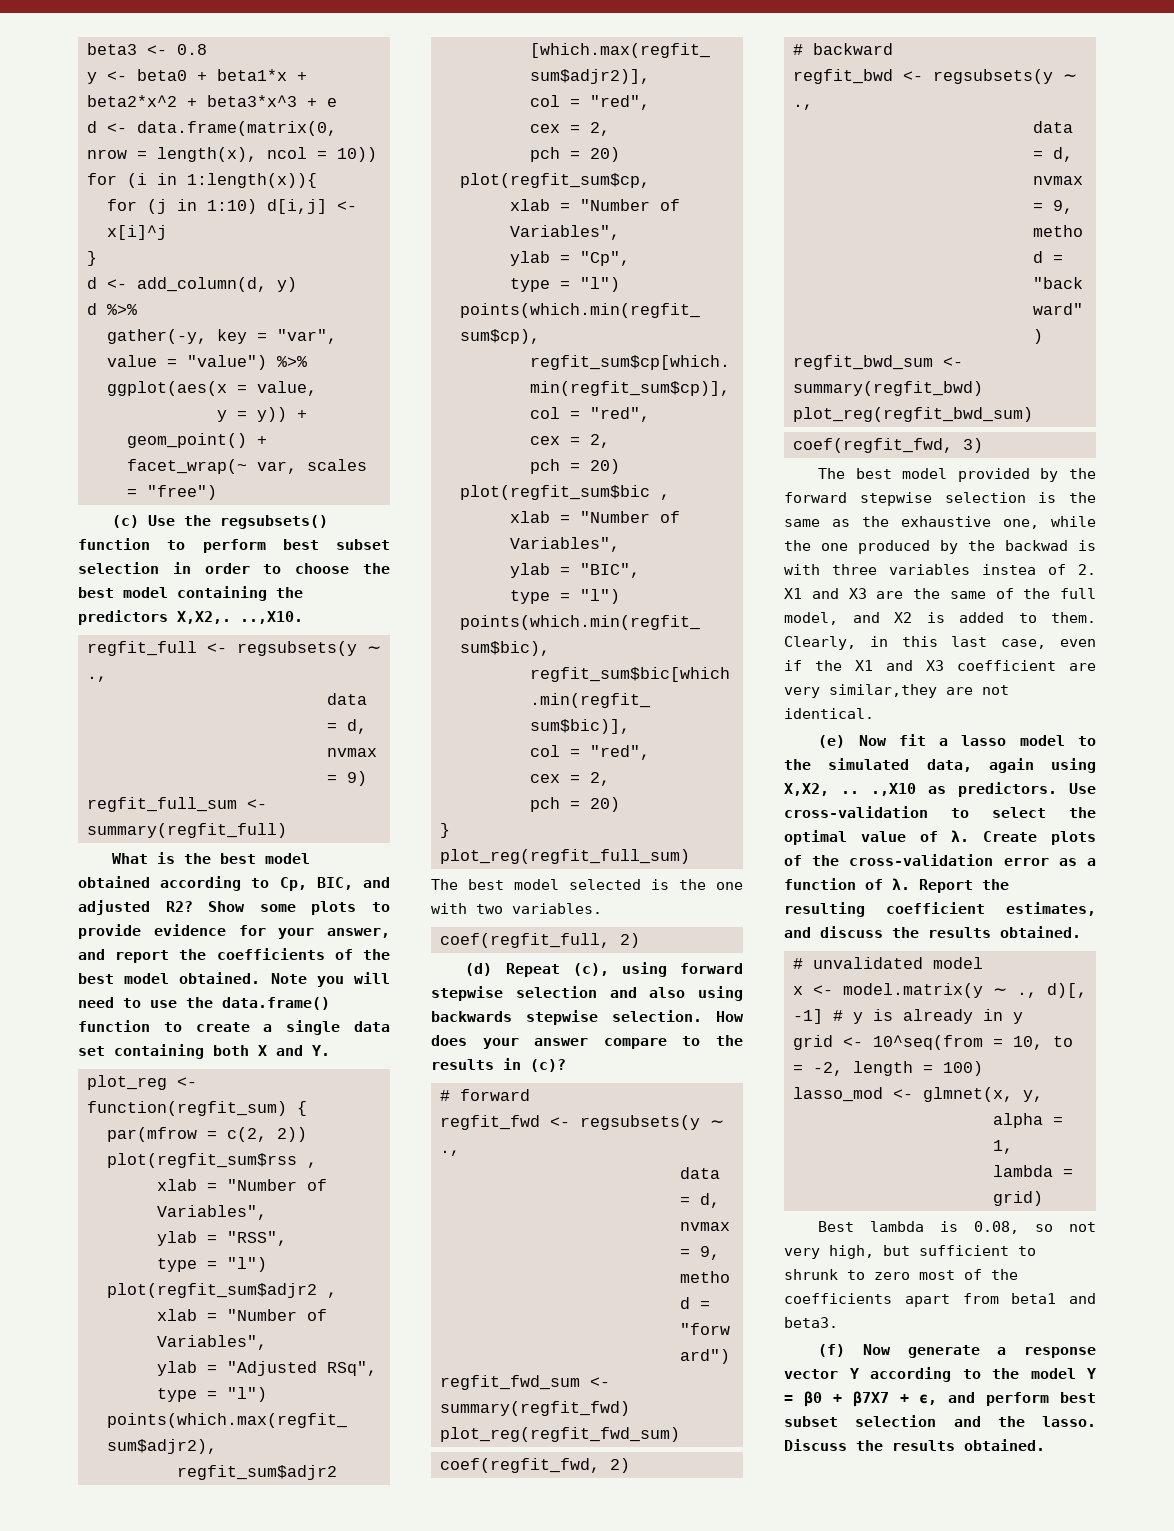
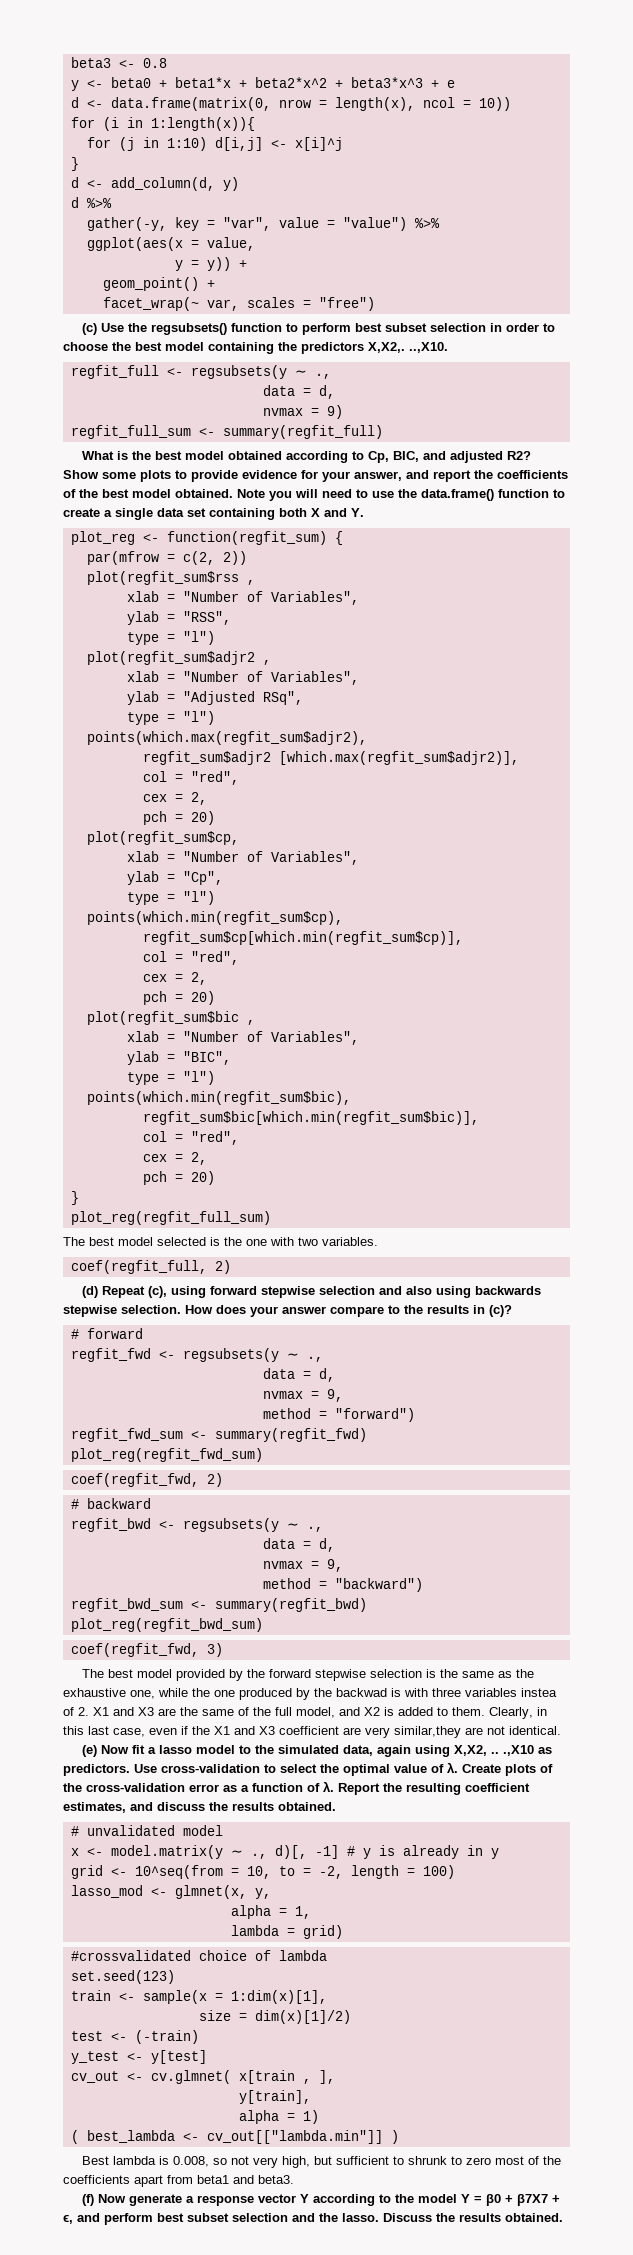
+ #crossvalidated choice of lambda
+ set.seed(123)
+ train <- sample(x = 1:dim(x)[1],
+ size = dim(x)[1]/2)
+ test <- (-train)
+ y_test <- y[test]
+ cv_out <- cv.glmnet( x[train , ],
+ y[train],
+ alpha = 1)
+ ( best_lambda <- cv_out[["lambda.min"]] )
- Best lambda is 0.08, so not very high, but sufficient to shrunk to zero most of the coefficients apart from beta1 and beta3.
+ Best lambda is 0.008, so not very high, but sufficient to shrunk to zero most of the coefficients apart from beta1 and beta3.

